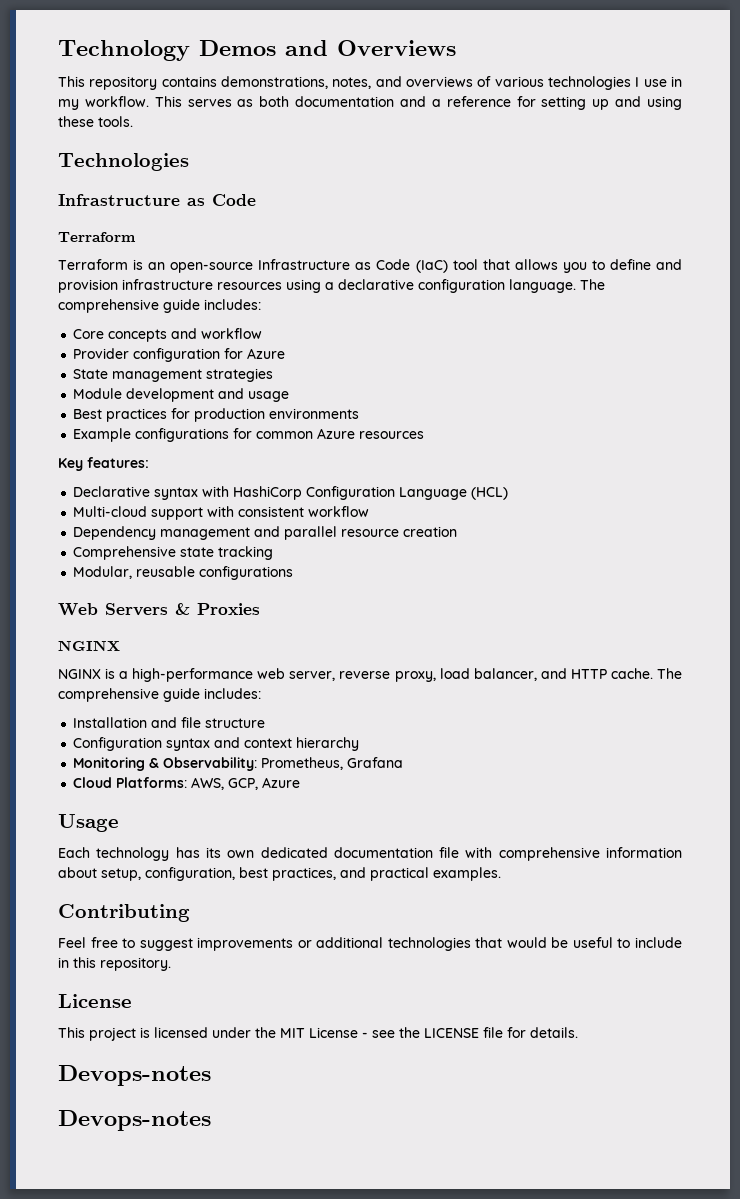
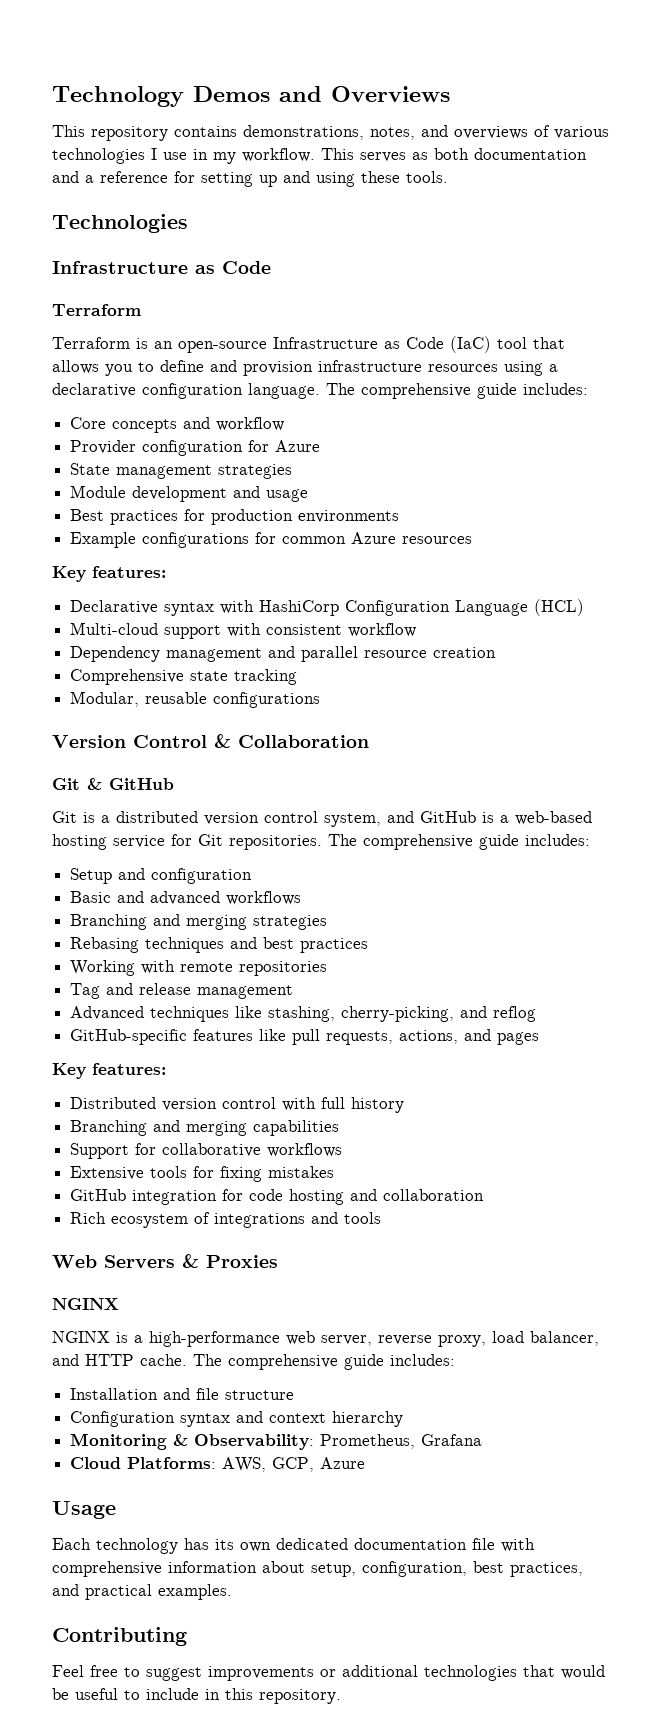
+ Version Control & Collaboration
+ Git & GitHub
+ Git is a distributed version control system, and GitHub is a web-based hosting service for Git repositories. The comprehensive guide includes:
+ Setup and configuration
+ Basic and advanced workflows
+ Branching and merging strategies
+ Rebasing techniques and best practices
+ Working with remote repositories
+ Tag and release management
+ Advanced techniques like stashing, cherry-picking, and reflog
+ GitHub-specific features like pull requests, actions, and pages
+ Key features:
+ Distributed version control with full history
+ Branching and merging capabilities
+ Support for collaborative workflows
+ Extensive tools for fixing mistakes
+ GitHub integration for code hosting and collaboration
+ Rich ecosystem of integrations and tools
  Feel free to suggest improvements or additional technologies that would be useful to include in this repository.
- License
- This project is licensed under the MIT License - see the LICENSE file for details.
- Devops-notes
- Devops-notes

